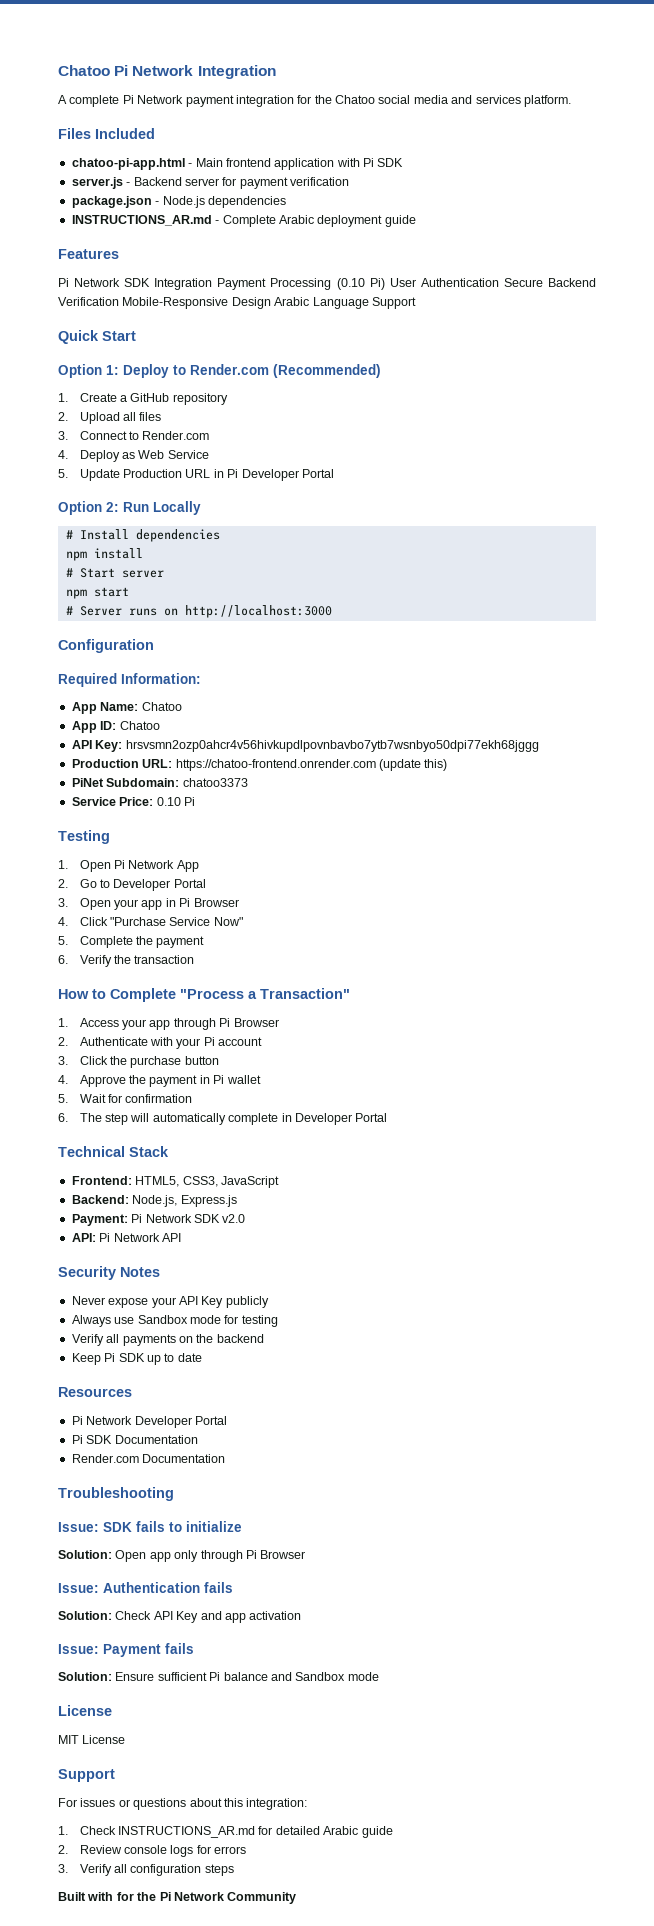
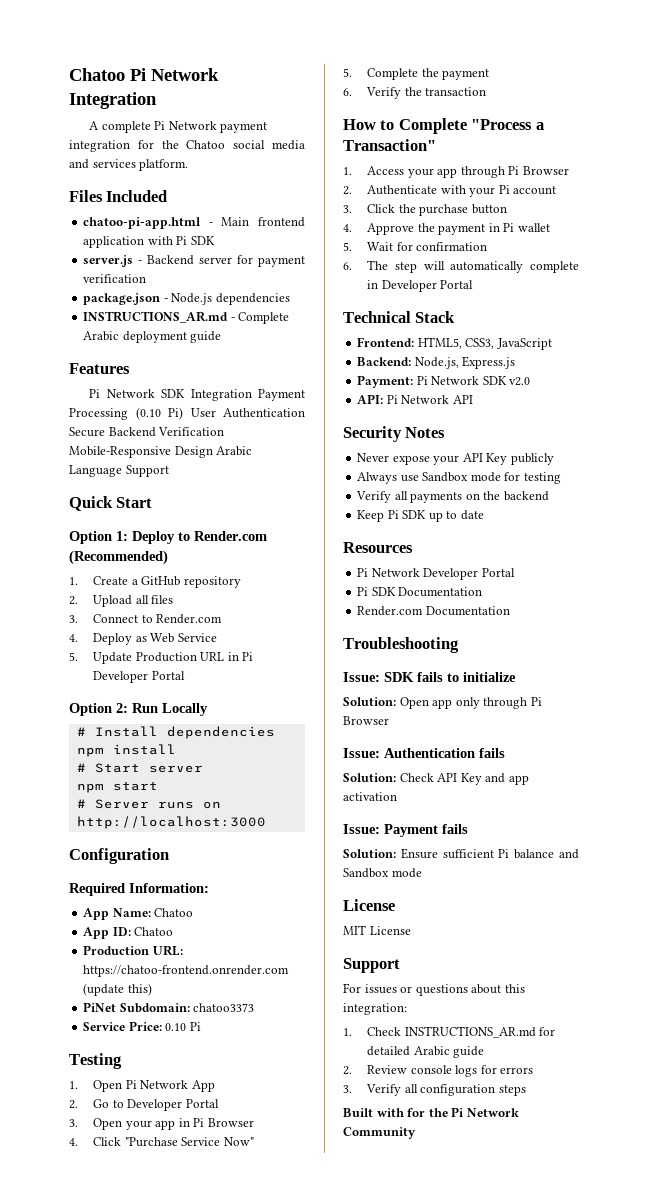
- API Key: hrsvsmn2ozp0ahcr4v56hivkupdlpovnbavbo7ytb7wsnbyo50dpi77ekh68jggg

